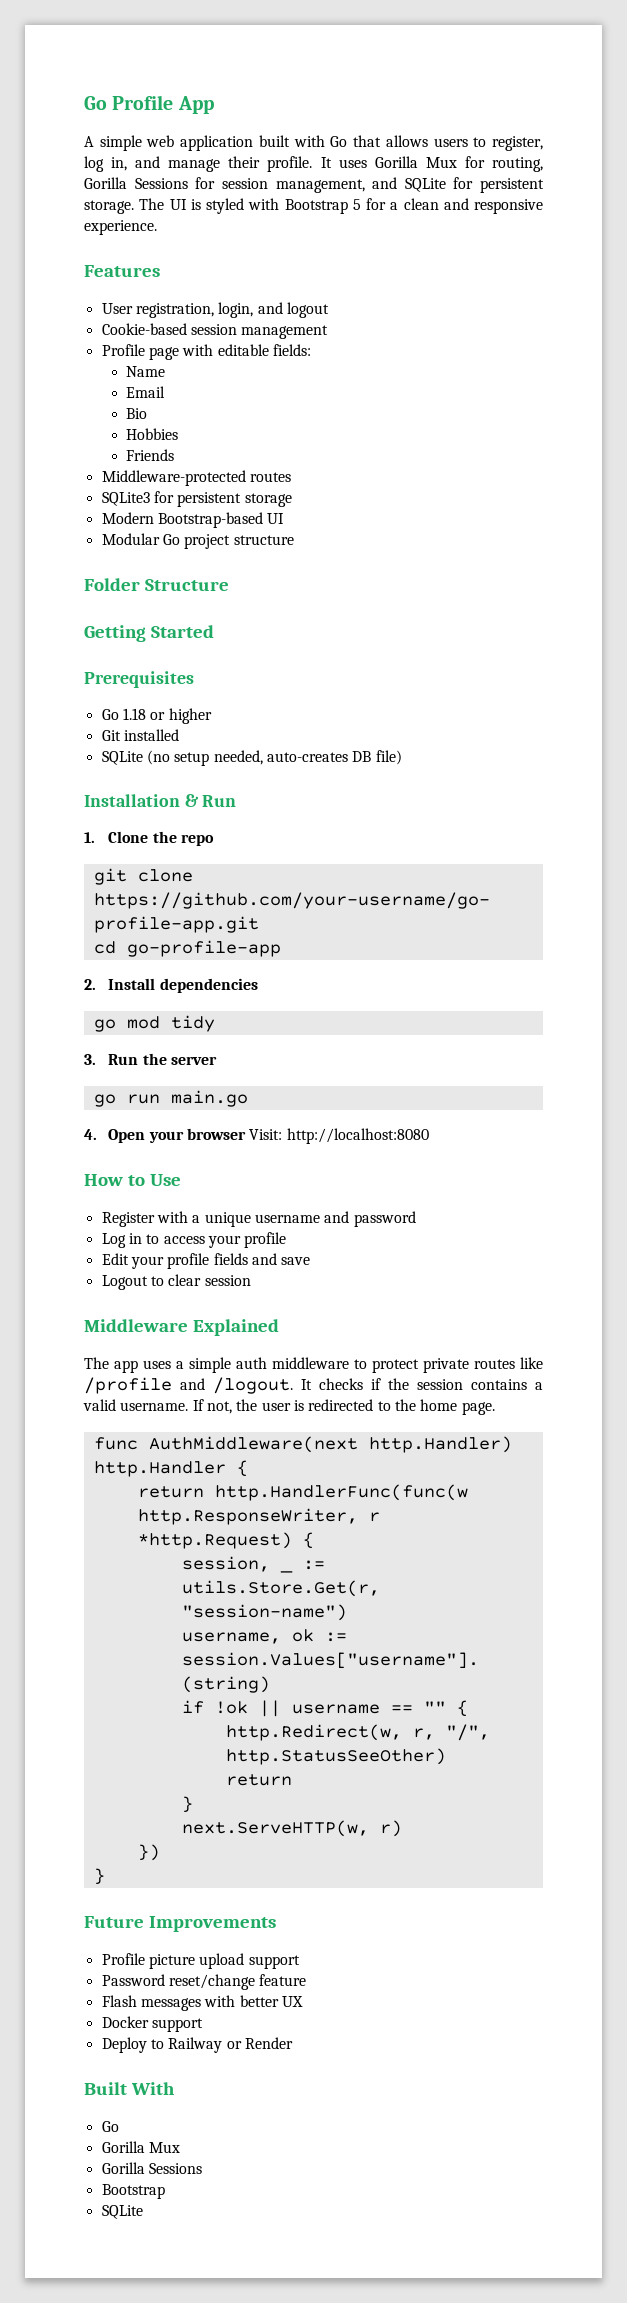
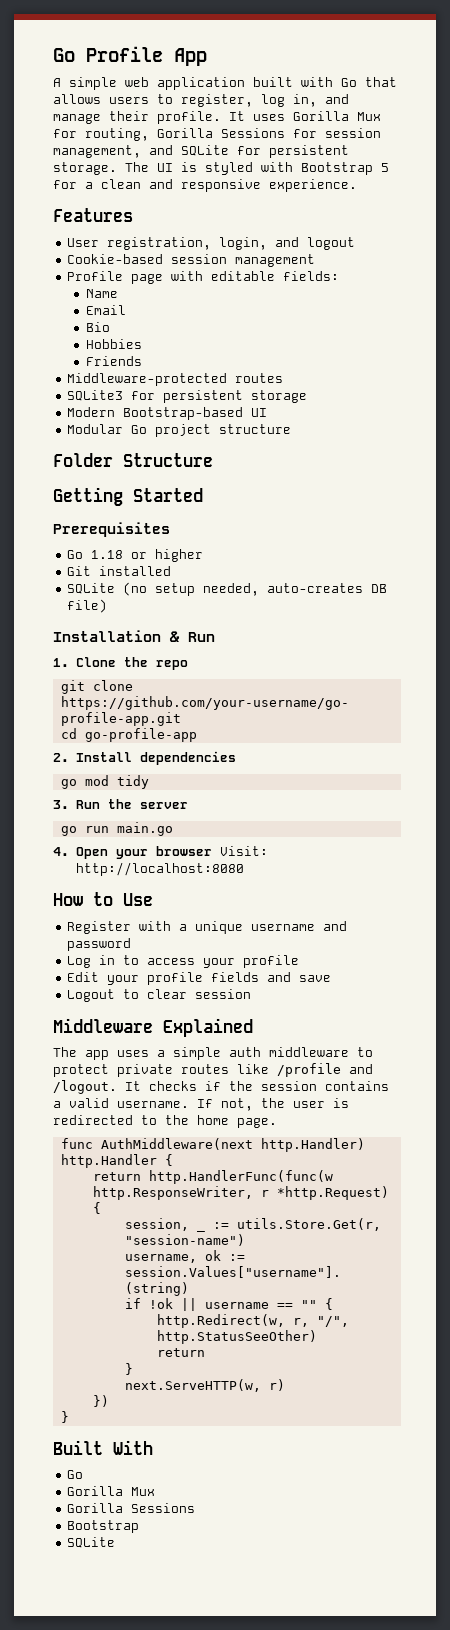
- Future Improvements
- Profile picture upload support
- Password reset/change feature
- Flash messages with better UX
- Docker support
- Deploy to Railway or Render

